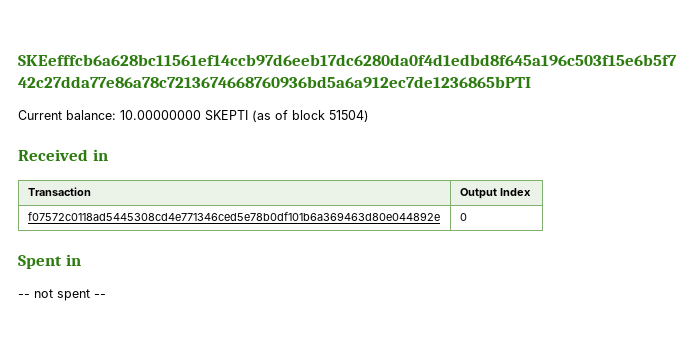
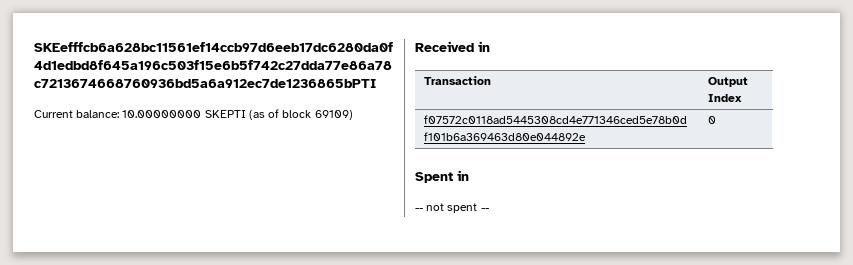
- Current balance: 10.00000000 SKEPTI (as of block 51504)
+ Current balance: 10.00000000 SKEPTI (as of block 69109)

